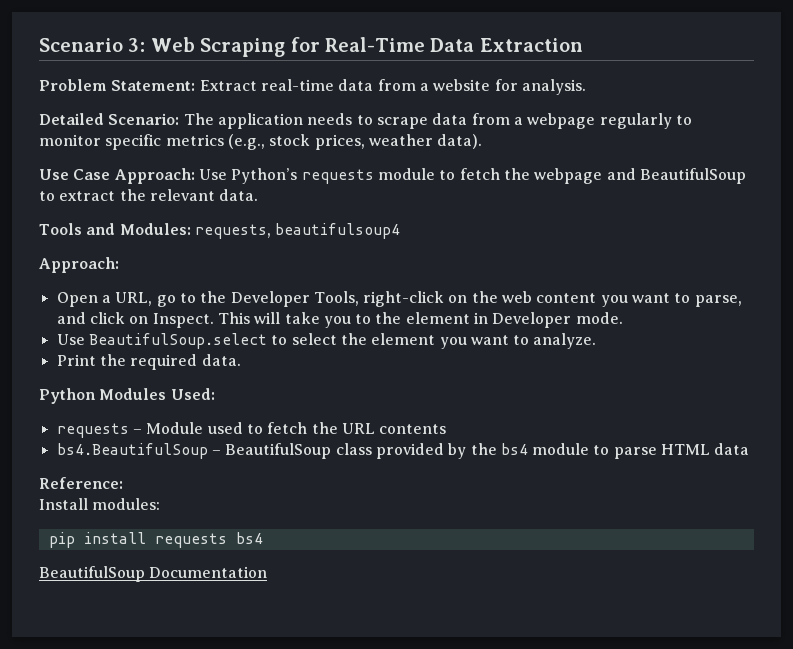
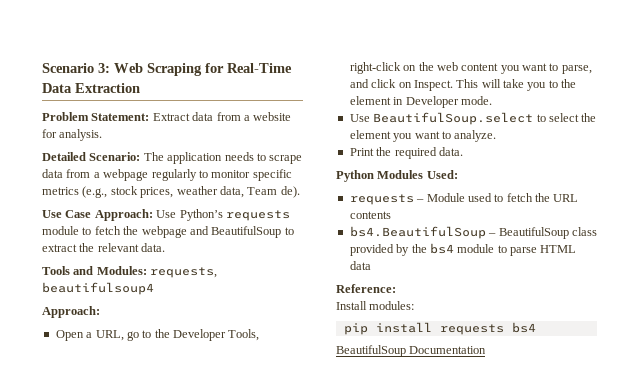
- Problem Statement: Extract real-time data from a website for analysis.
+ Problem Statement: Extract data from a website for analysis.
- Detailed Scenario: The application needs to scrape data from a webpage regularly to monitor specific metrics (e.g., stock prices, weather data).
+ Detailed Scenario: The application needs to scrape data from a webpage regularly to monitor specific metrics (e.g., stock prices, weather data, Team de).

